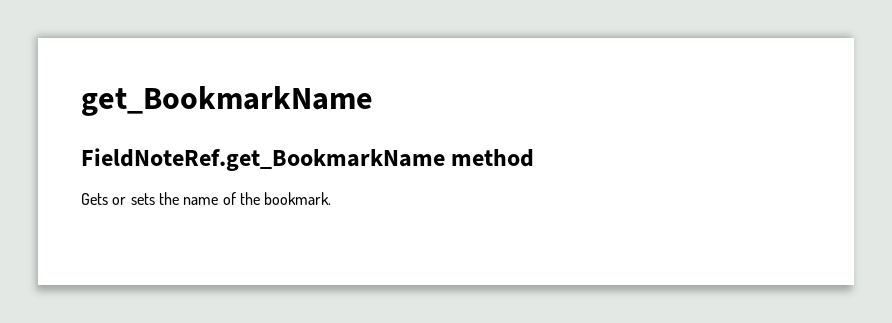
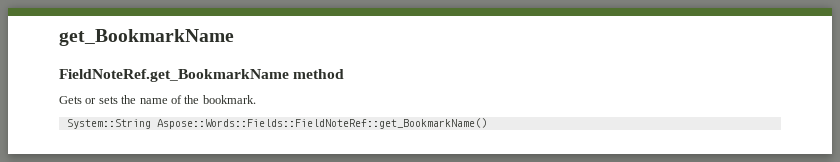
+ System::String Aspose::Words::Fields::FieldNoteRef::get_BookmarkName()

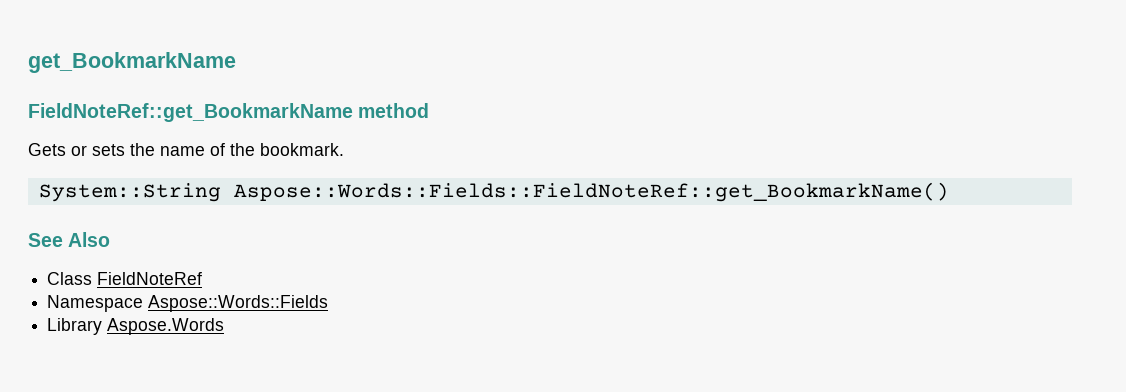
- FieldNoteRef.get_BookmarkName method
+ FieldNoteRef::get_BookmarkName method
+ See Also
+ Class FieldNoteRef
+ Namespace Aspose::Words::Fields
+ Library Aspose.Words

